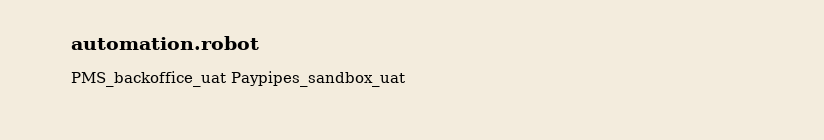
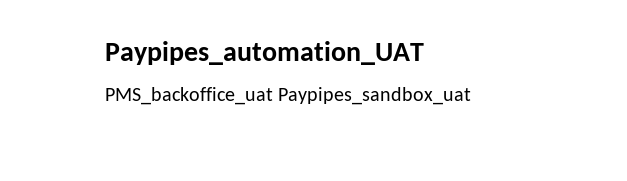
- automation.robot
+ Paypipes_automation_UAT

